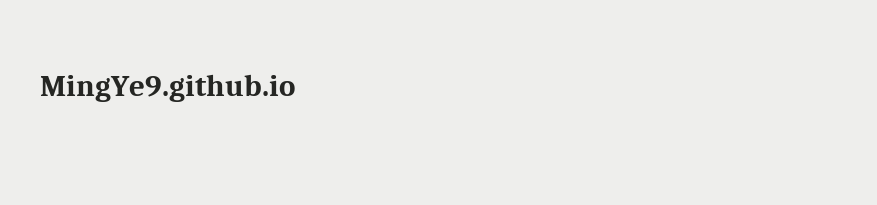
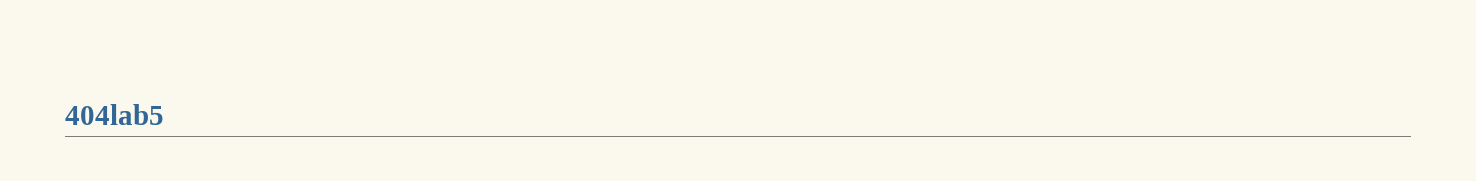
- MingYe9.github.io
+ 404lab5

